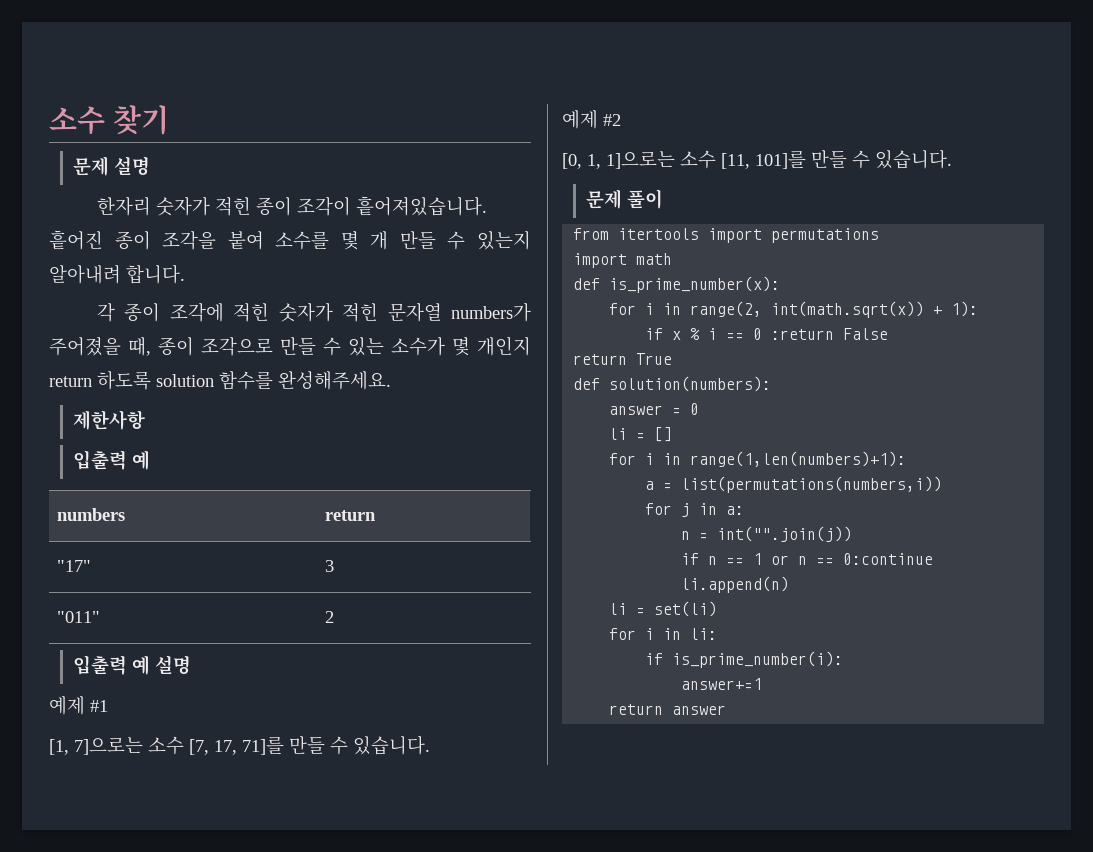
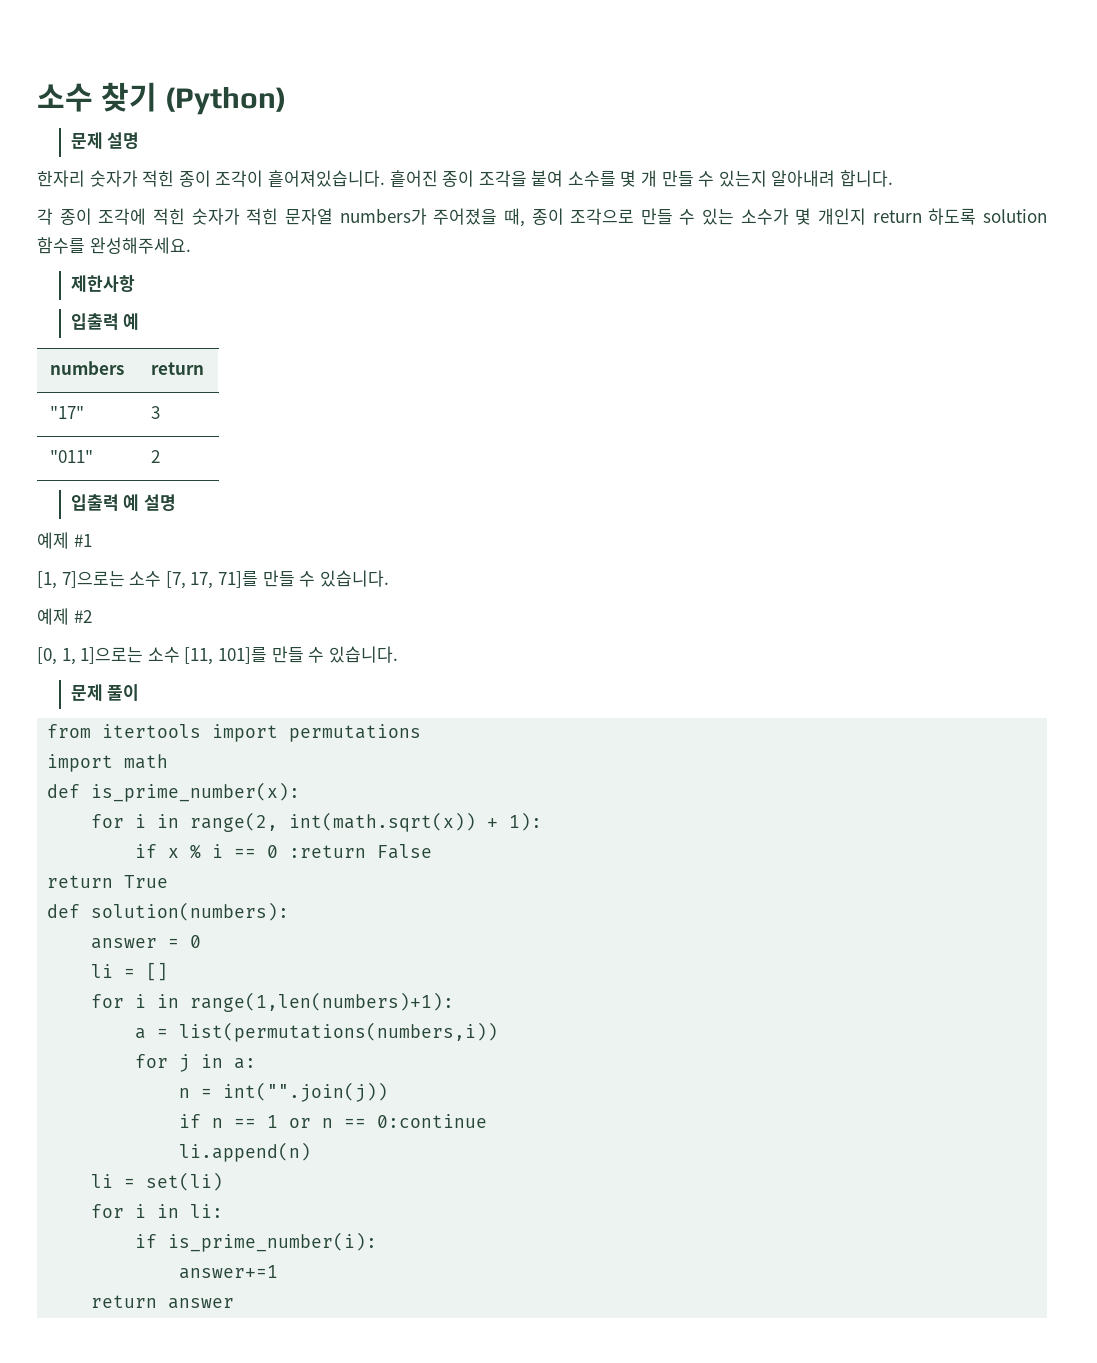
- 소수 찾기
+ 소수 찾기 (Python)

